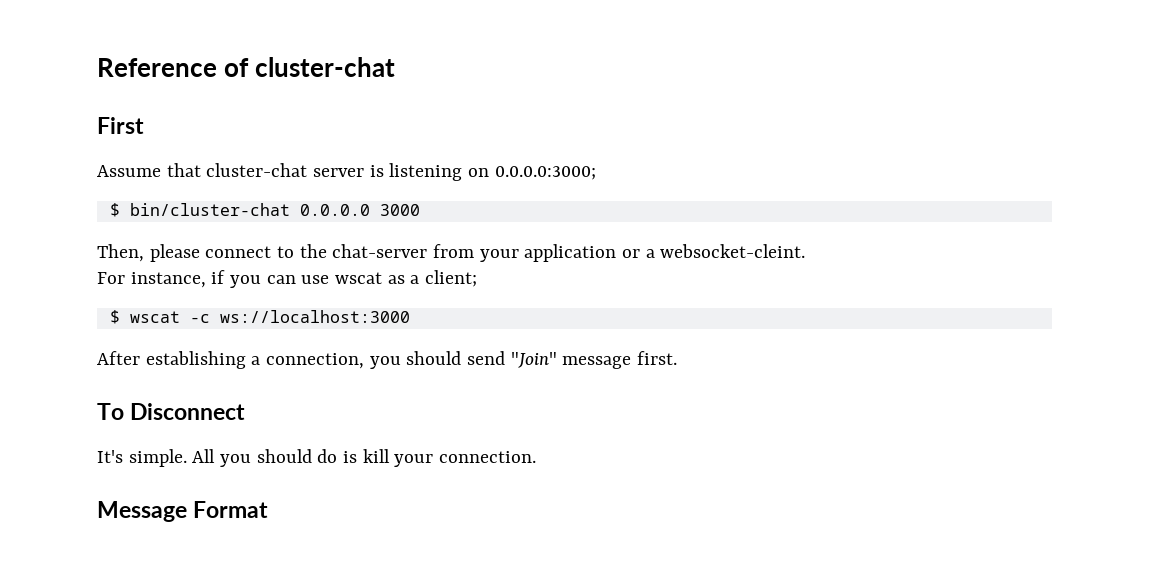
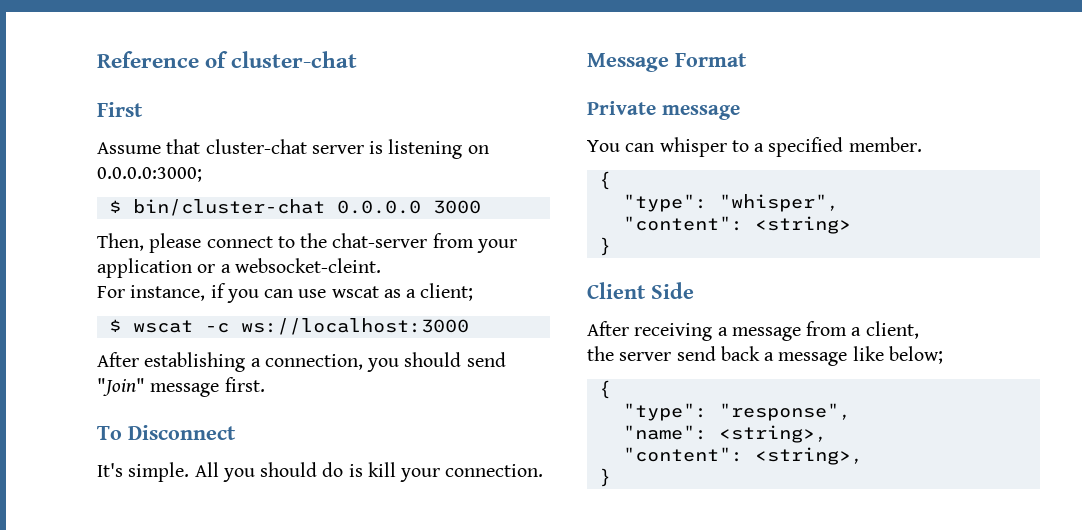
+ Private message
+ You can whisper to a specified member.
+ {
+ "type": "whisper",
+ "content": <string>
+ }
+ Client Side
+ After receiving a message from a client,
+ the server send back a message like below;
+ {
+ "type": "response",
+ "name": <string>,
+ "content": <string>,
+ }

